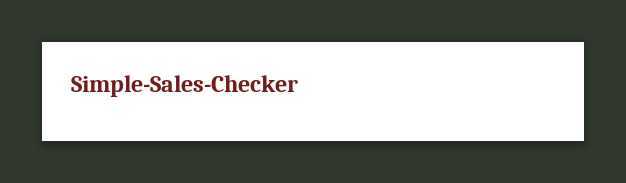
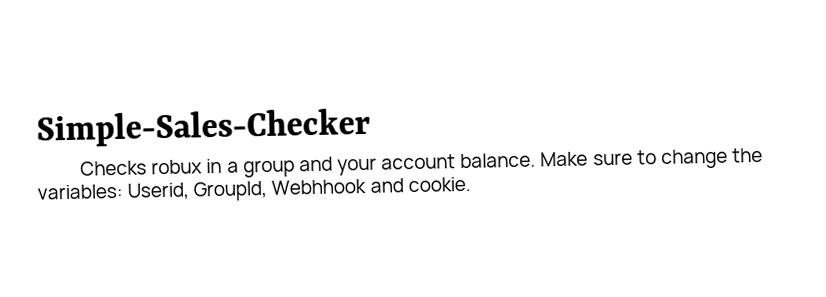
+ Checks robux in a group and your account balance. Make sure to change the variables: Userid, GroupId, Webhhook and cookie.

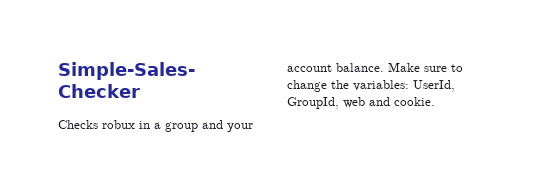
- Make sure to change the variables: Userid, GroupId, Webhhook and cookie.
+ Make sure to change the variables: UserId, GroupId, web and cookie.

